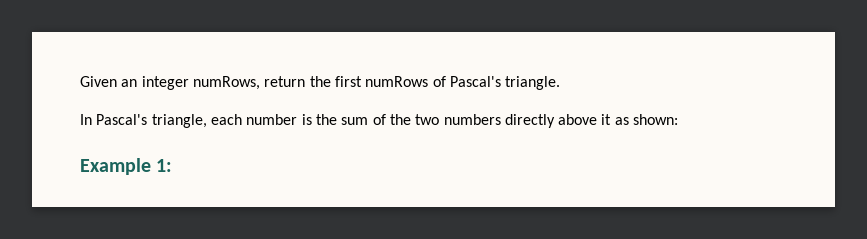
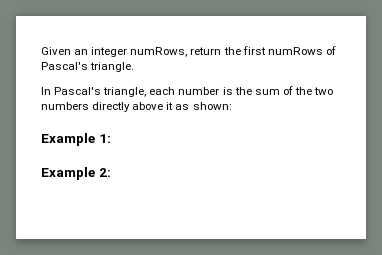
+ Example 2:

